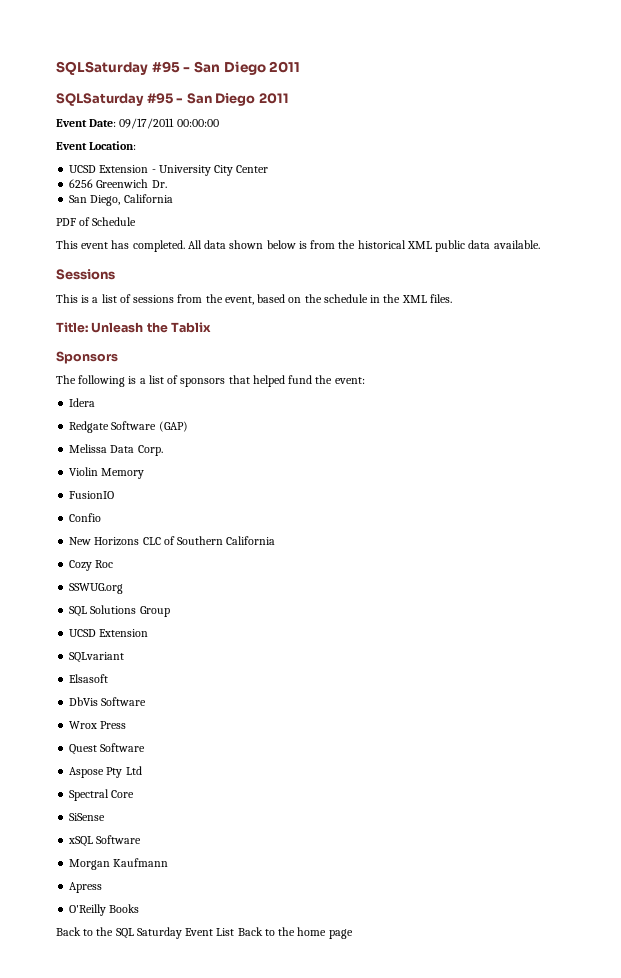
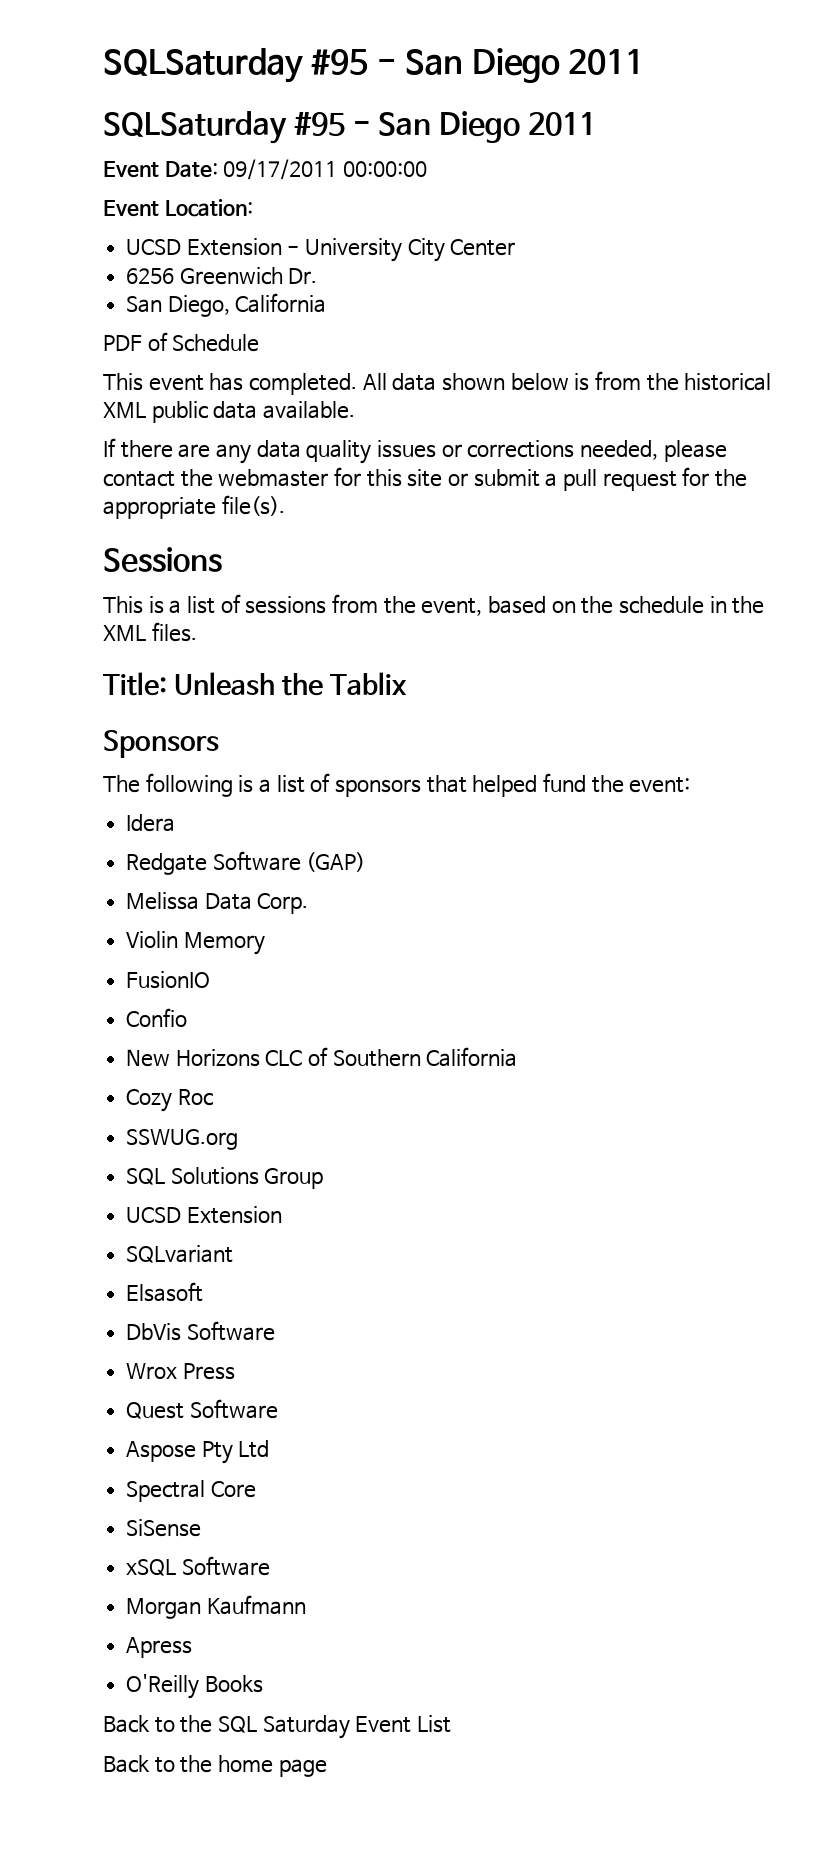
+ If there are any data quality issues or corrections needed, please contact the webmaster for this site or submit a pull request for the appropriate file(s).
- Back to the SQL Saturday Event List Back to the home page
+ Back to the SQL Saturday Event List
+ Back to the home page

